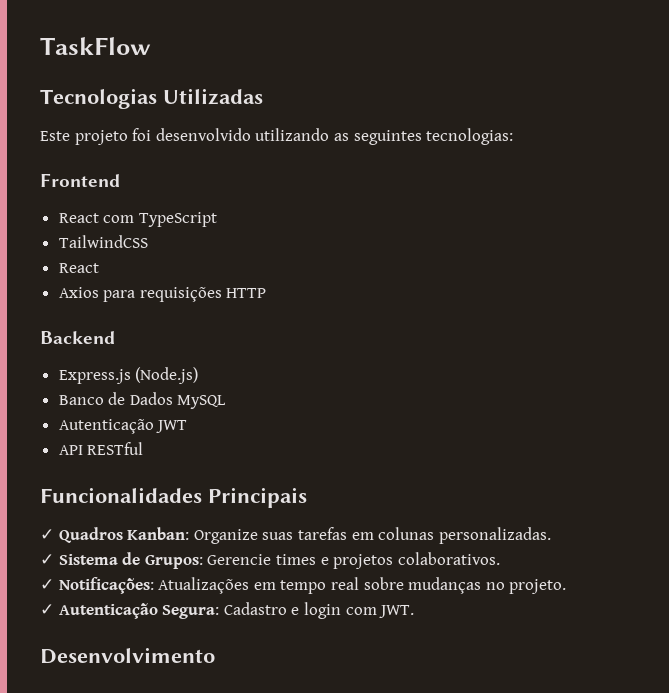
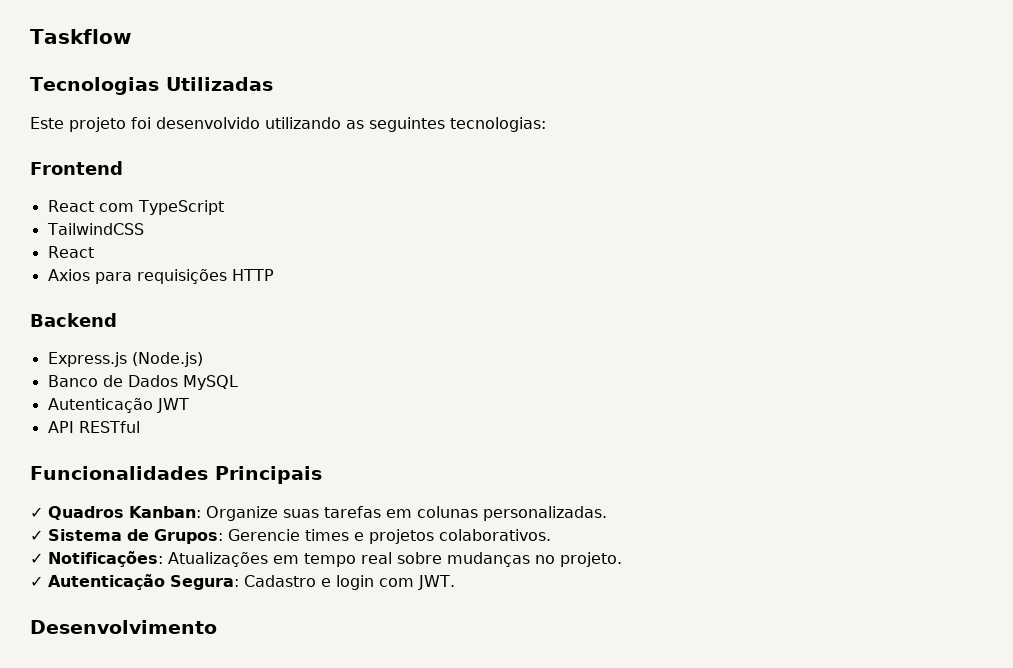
- TaskFlow
+ Taskflow

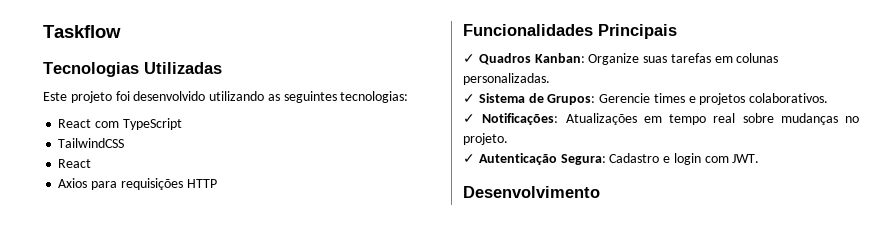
- Frontend
- Backend
- Express.js (Node.js)
- Banco de Dados MySQL
- Autenticação JWT
- API RESTful

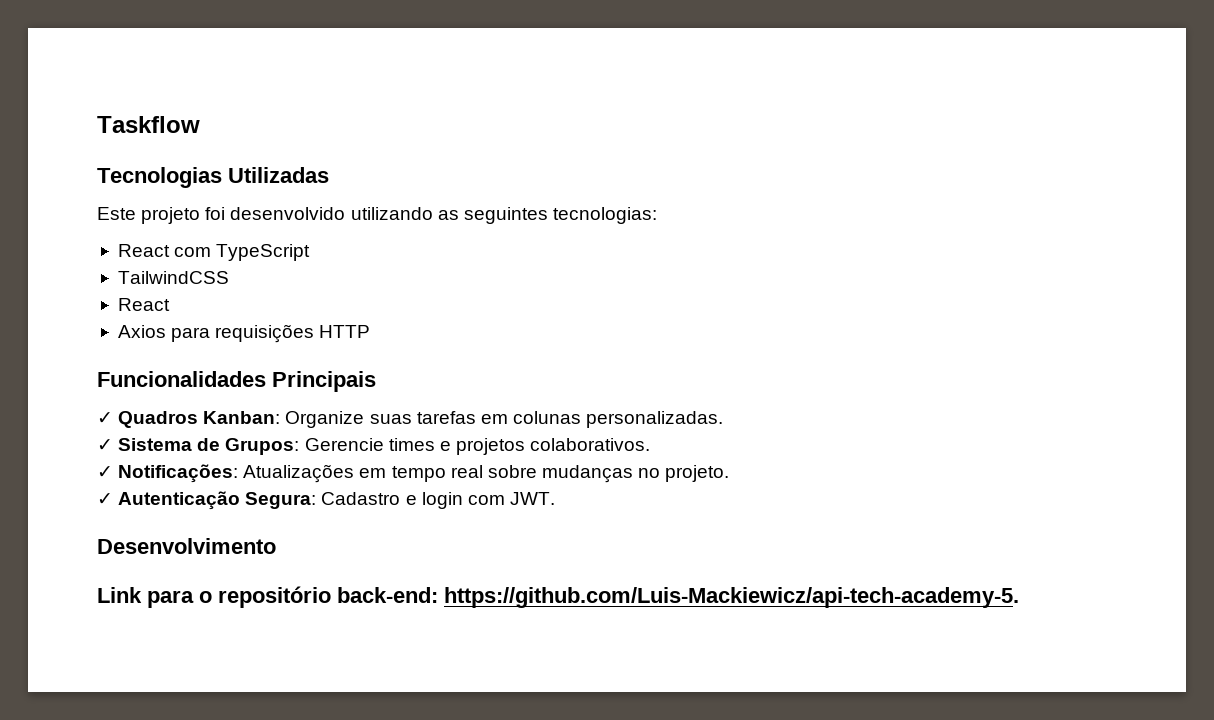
+ Link para o repositório back-end: https://github.com/Luis-Mackiewicz/api-tech-academy-5.

